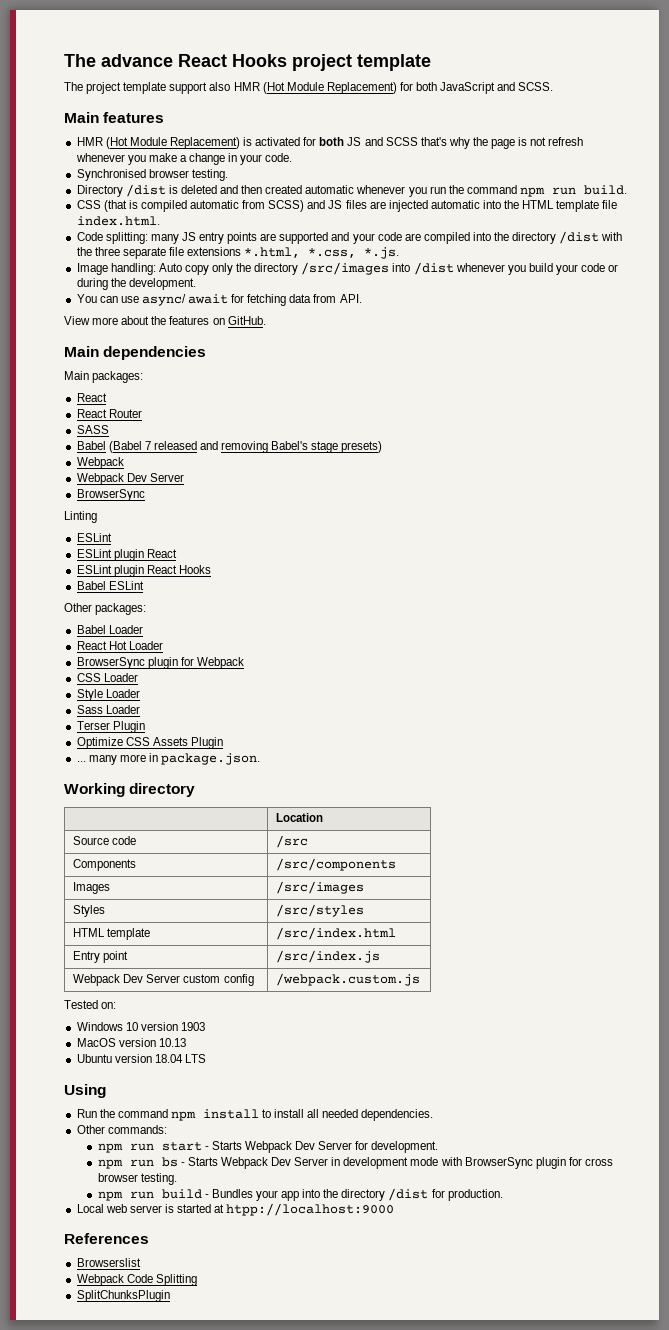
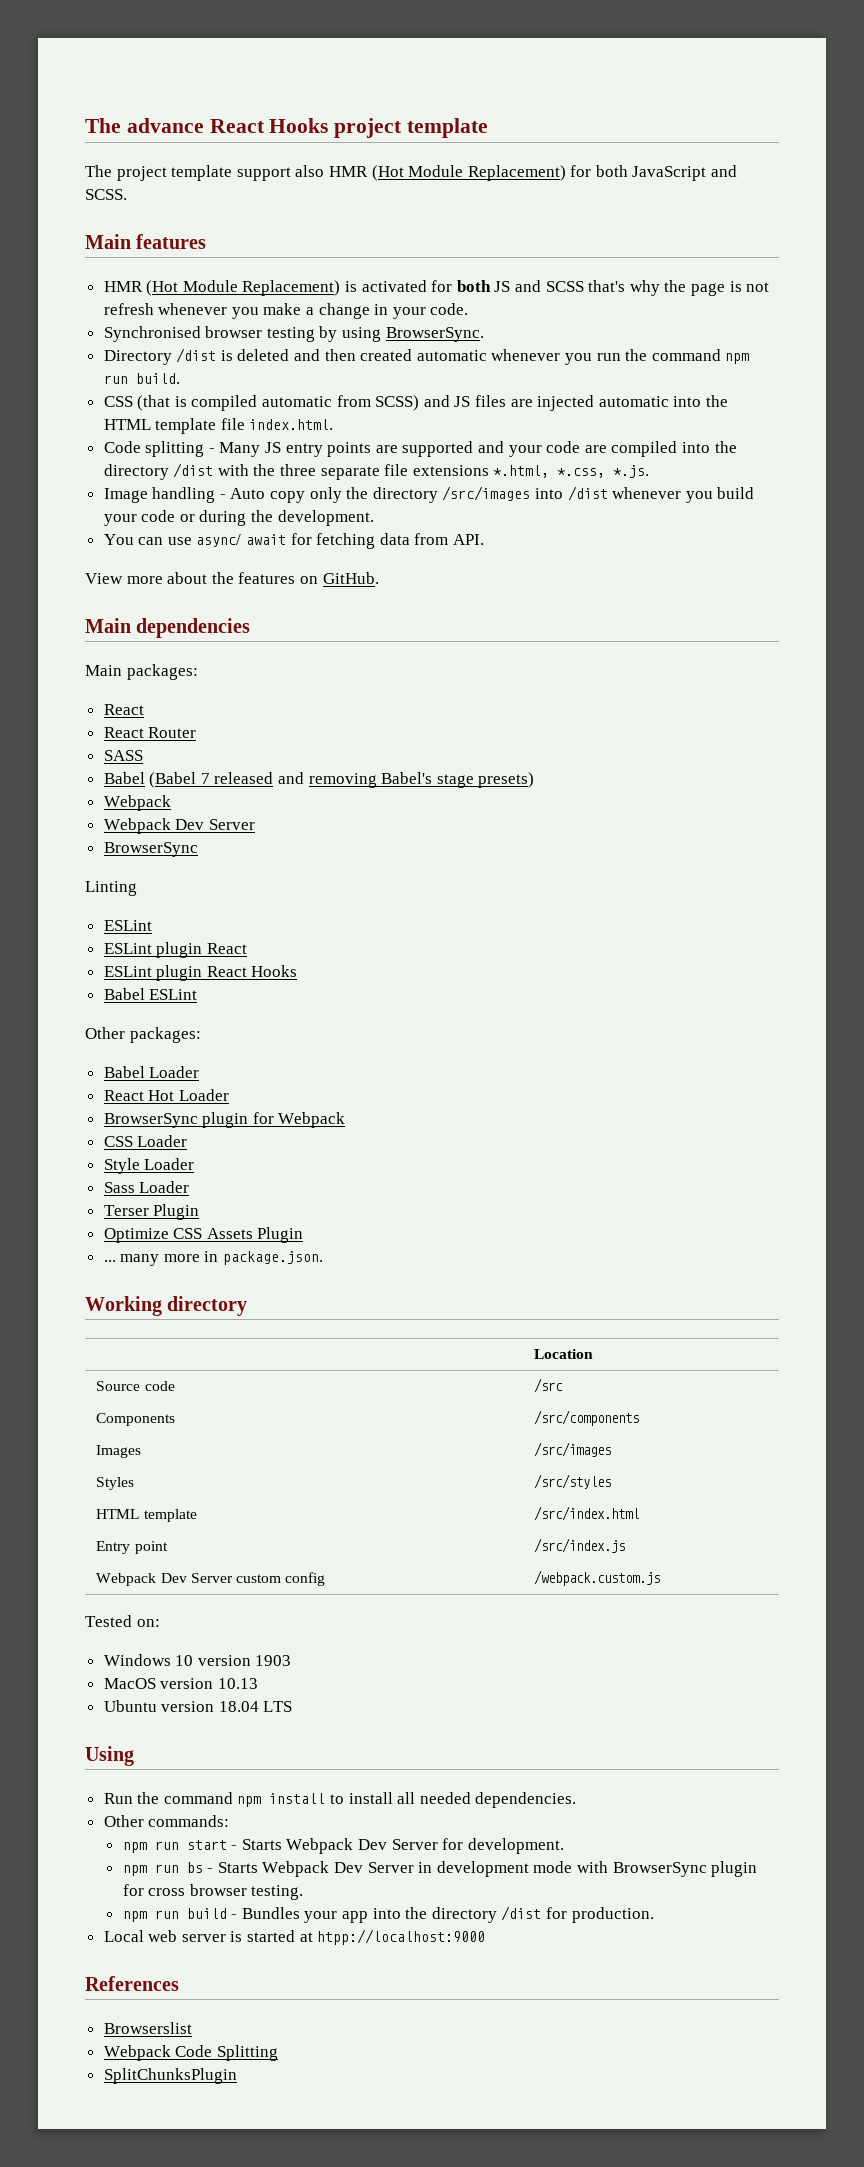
- Synchronised browser testing.
+ Synchronised browser testing by using BrowserSync.
- Code splitting: many JS entry points are supported and your code are compiled into the directory /dist with the three separate file extensions *.html, *.css, *.js.
+ Code splitting - Many JS entry points are supported and your code are compiled into the directory /dist with the three separate file extensions *.html, *.css, *.js.
- Image handling: Auto copy only the directory /src/images into /dist whenever you build your code or during the development.
+ Image handling - Auto copy only the directory /src/images into /dist whenever you build your code or during the development.

